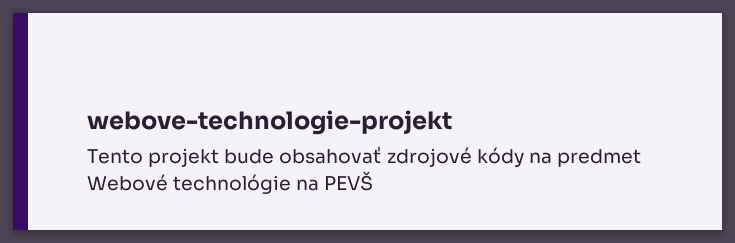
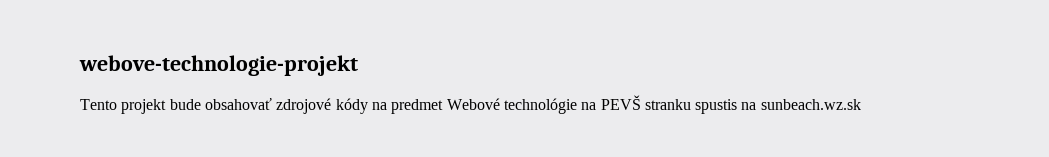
- Tento projekt bude obsahovať zdrojové kódy na predmet Webové technológie na PEVŠ
+ Tento projekt bude obsahovať zdrojové kódy na predmet Webové technológie na PEVŠ stranku spustis na sunbeach.wz.sk

